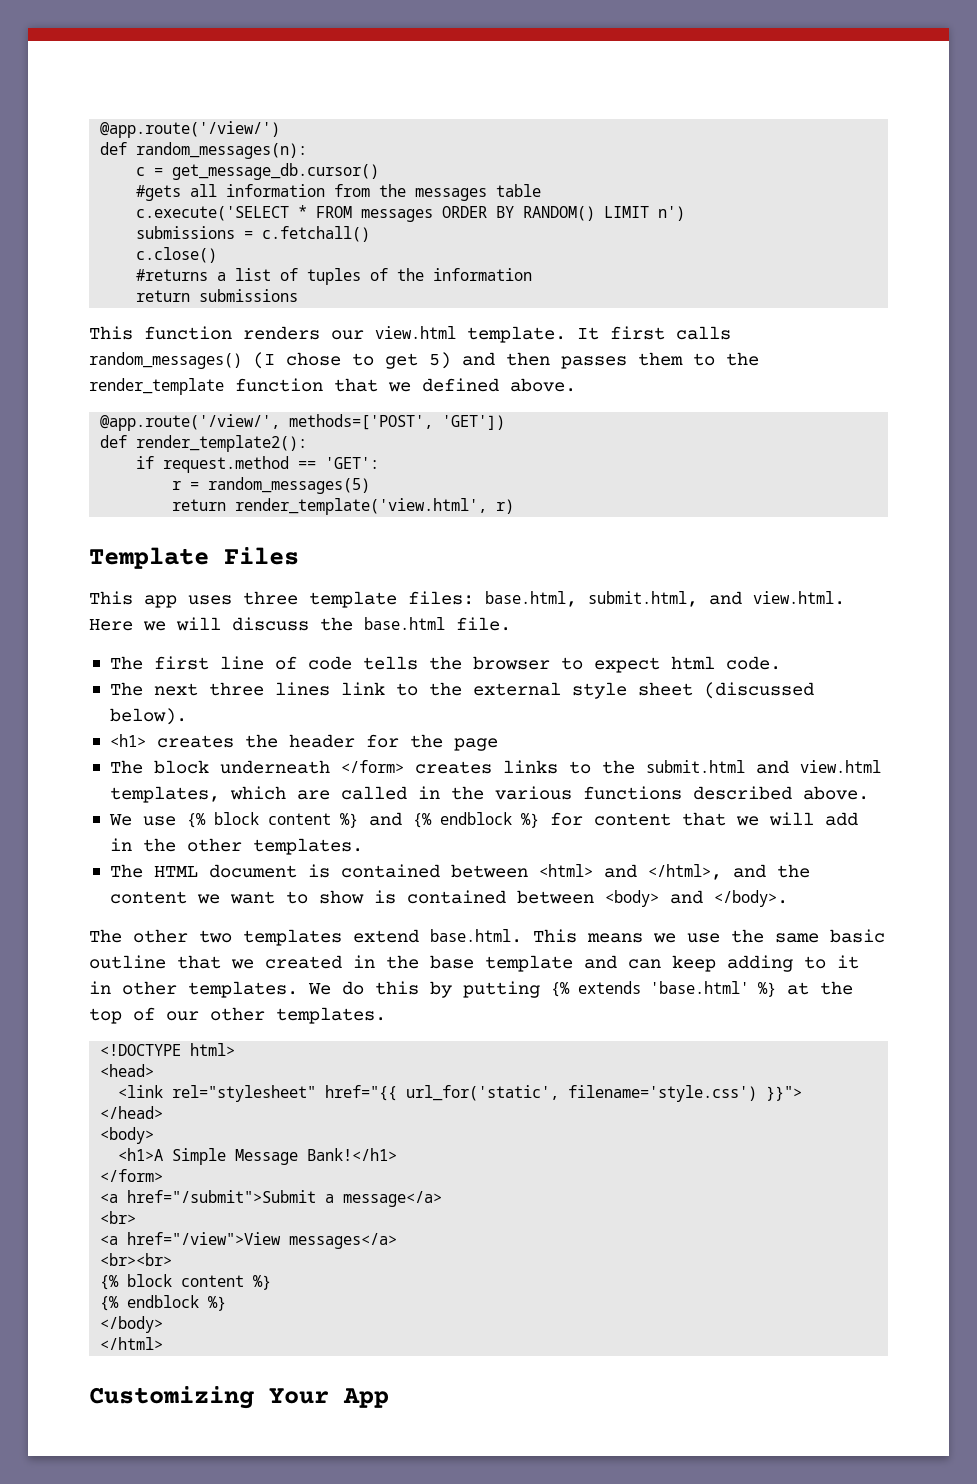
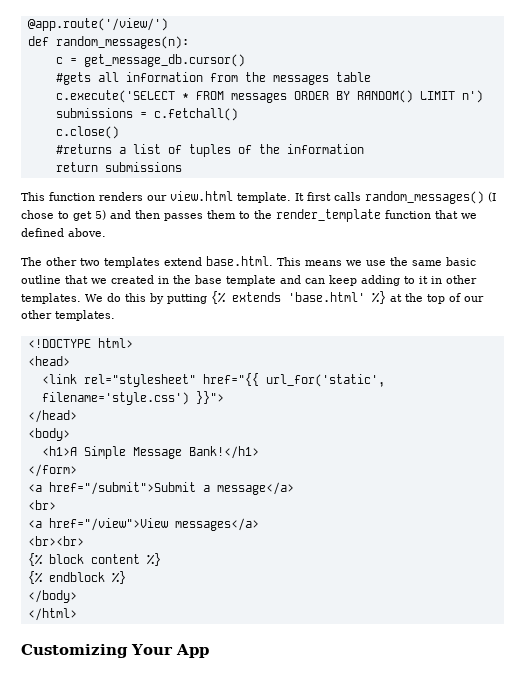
- @app.route('/view/', methods=['POST', 'GET'])
- def render_template2():
- if request.method == 'GET':
- r = random_messages(5)
- return render_template('view.html', r)
- Template Files
- This app uses three template files: base.html, submit.html, and view.html. Here we will discuss the base.html file.
- The first line of code tells the browser to expect html code.
- The next three lines link to the external style sheet (discussed below).
- <h1> creates the header for the page
- The block underneath </form> creates links to the submit.html and view.html templates, which are called in the various functions described above.
- We use {% block content %} and {% endblock %} for content that we will add in the other templates.
- The HTML document is contained between <html> and </html>, and the content we want to show is contained between <body> and </body>.

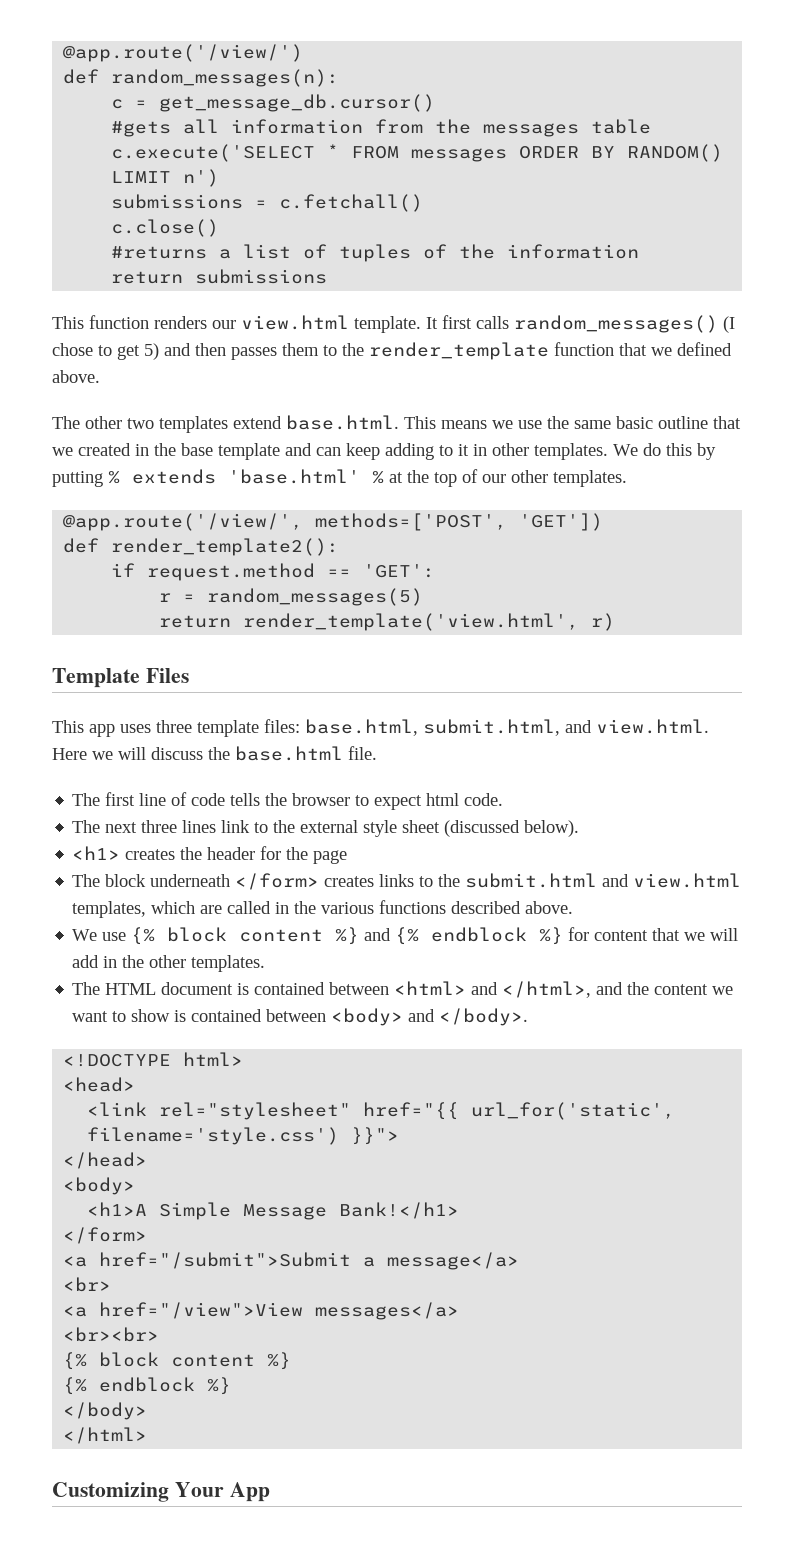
- We do this by putting {% extends 'base.html' %} at the top of our other templates.
+ We do this by putting % extends 'base.html' % at the top of our other templates.
+ @app.route('/view/', methods=['POST', 'GET'])
+ def render_template2():
+ if request.method == 'GET':
+ r = random_messages(5)
+ return render_template('view.html', r)
+ Template Files
+ This app uses three template files: base.html, submit.html, and view.html. Here we will discuss the base.html file.
+ The first line of code tells the browser to expect html code.
+ The next three lines link to the external style sheet (discussed below).
+ <h1> creates the header for the page
+ The block underneath </form> creates links to the submit.html and view.html templates, which are called in the various functions described above.
+ We use {% block content %} and {% endblock %} for content that we will add in the other templates.
+ The HTML document is contained between <html> and </html>, and the content we want to show is contained between <body> and </body>.

